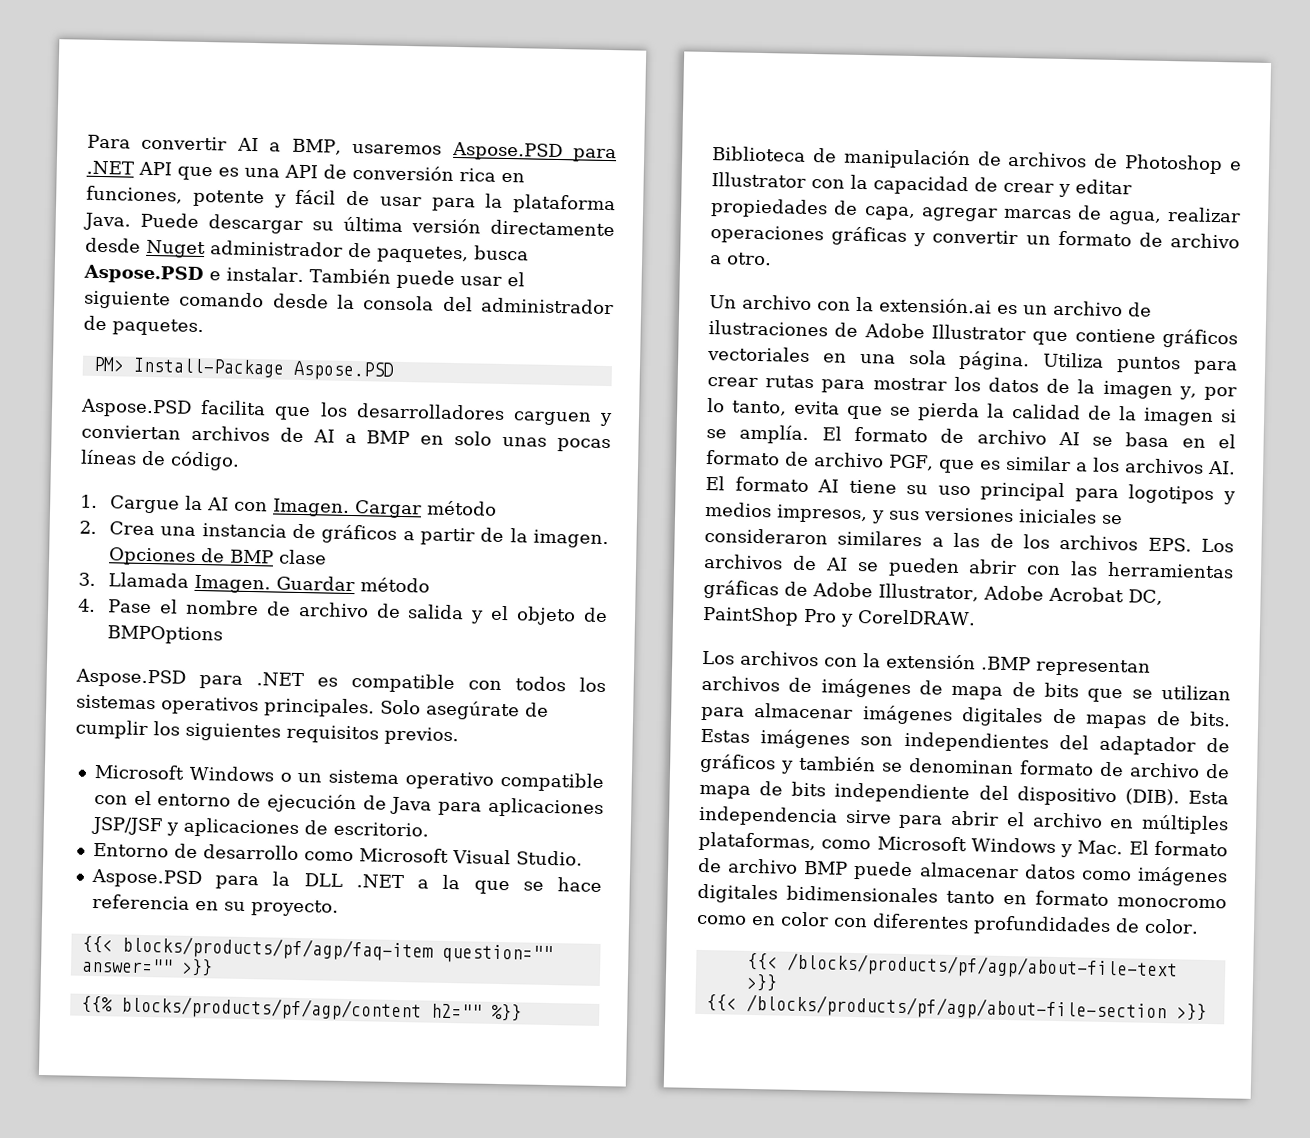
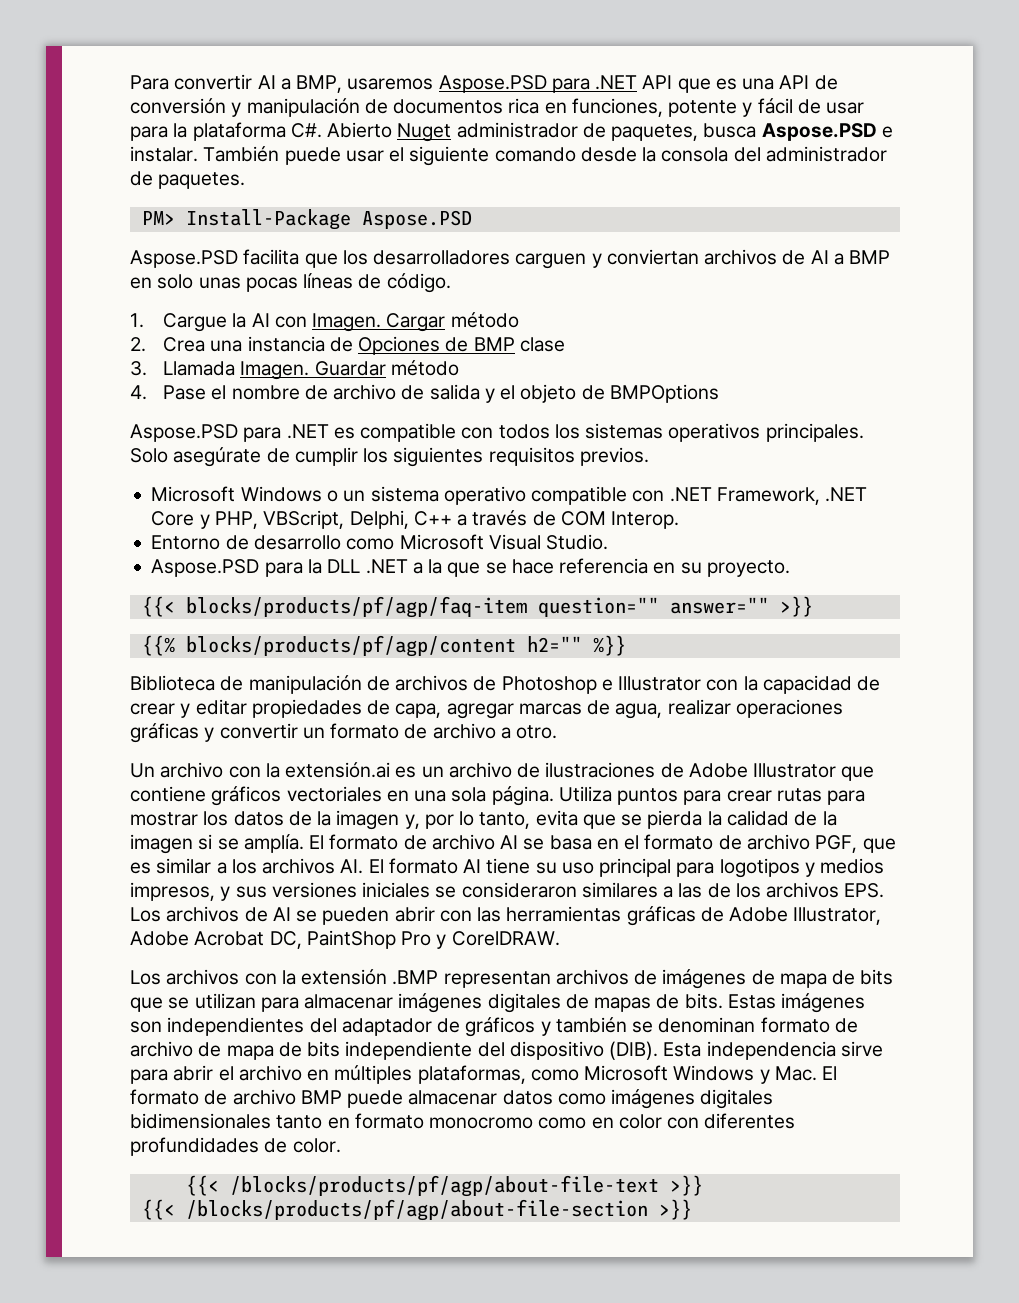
- Para convertir AI a BMP, usaremos Aspose.PSD para .NET API que es una API de conversión rica en funciones, potente y fácil de usar para la plataforma Java. Puede descargar su última versión directamente desde Nuget administrador de paquetes, busca Aspose.PSD e instalar.
+ Para convertir AI a BMP, usaremos Aspose.PSD para .NET API que es una API de conversión y manipulación de documentos rica en funciones, potente y fácil de usar para la plataforma C#. Abierto Nuget administrador de paquetes, busca Aspose.PSD e instalar.
- 2. Crea una instancia de gráficos a partir de la imagen. Opciones de BMP clase
+ 2. Crea una instancia de Opciones de BMP clase
- Microsoft Windows o un sistema operativo compatible con el entorno de ejecución de Java para aplicaciones JSP/JSF y aplicaciones de escritorio.
+ Microsoft Windows o un sistema operativo compatible con .NET Framework, .NET Core y PHP, VBScript, Delphi, C++ a través de COM Interop.

